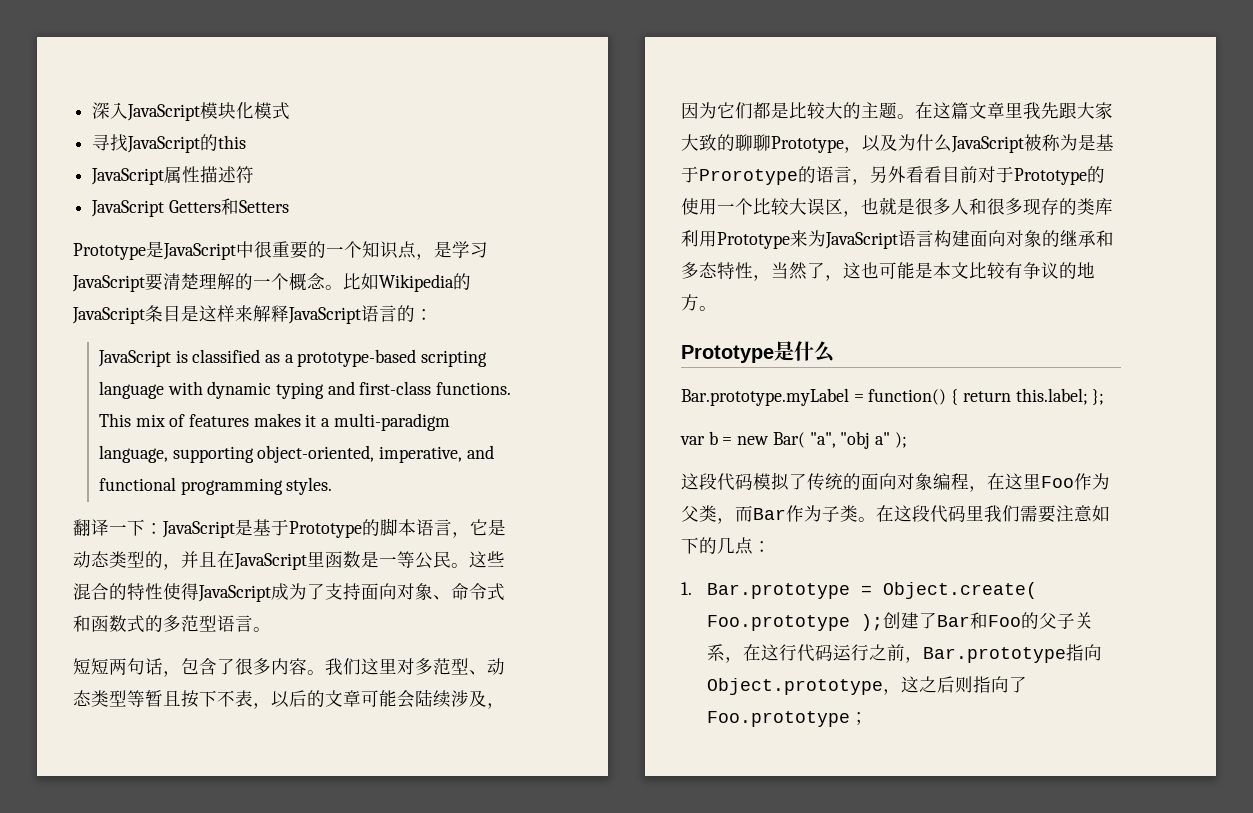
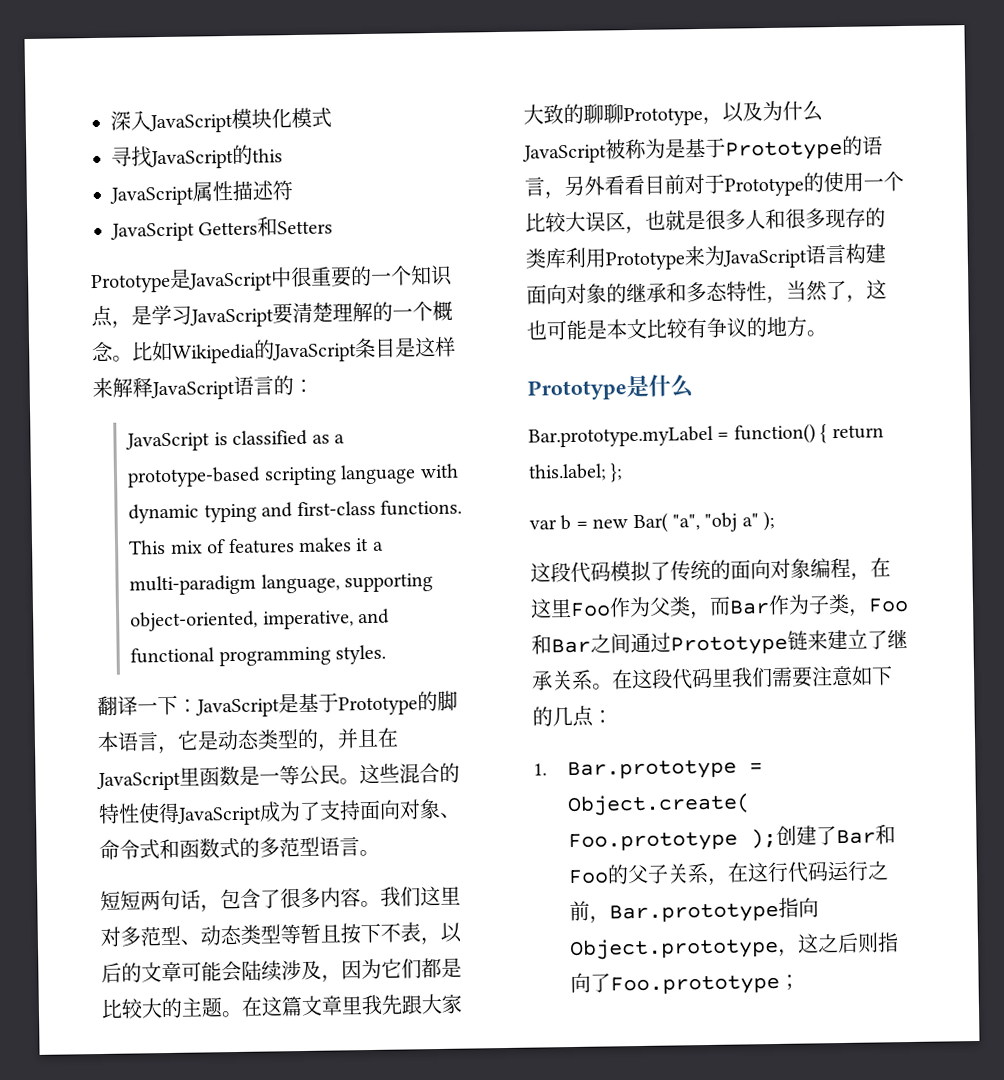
- 在这篇文章里我先跟大家大致的聊聊Prototype，以及为什么JavaScript被称为是基于Prorotype的语言，另外看看目前对于Prototype的使用一个比较大误区，也就是很多人和很多现存的类库利用Prototype来为JavaScript语言构建面向对象的继承和多态特性，当然了，这也可能是本文比较有争议的地方。
+ 在这篇文章里我先跟大家大致的聊聊Prototype，以及为什么JavaScript被称为是基于Prototype的语言，另外看看目前对于Prototype的使用一个比较大误区，也就是很多人和很多现存的类库利用Prototype来为JavaScript语言构建面向对象的继承和多态特性，当然了，这也可能是本文比较有争议的地方。
- 这段代码模拟了传统的面向对象编程，在这里Foo作为父类，而Bar作为子类。
+ 这段代码模拟了传统的面向对象编程，在这里Foo作为父类，而Bar作为子类，Foo和Bar之间通过Prototype链来建立了继承关系。

